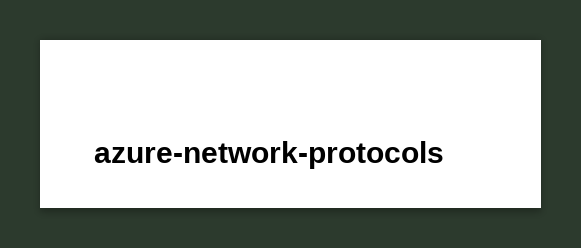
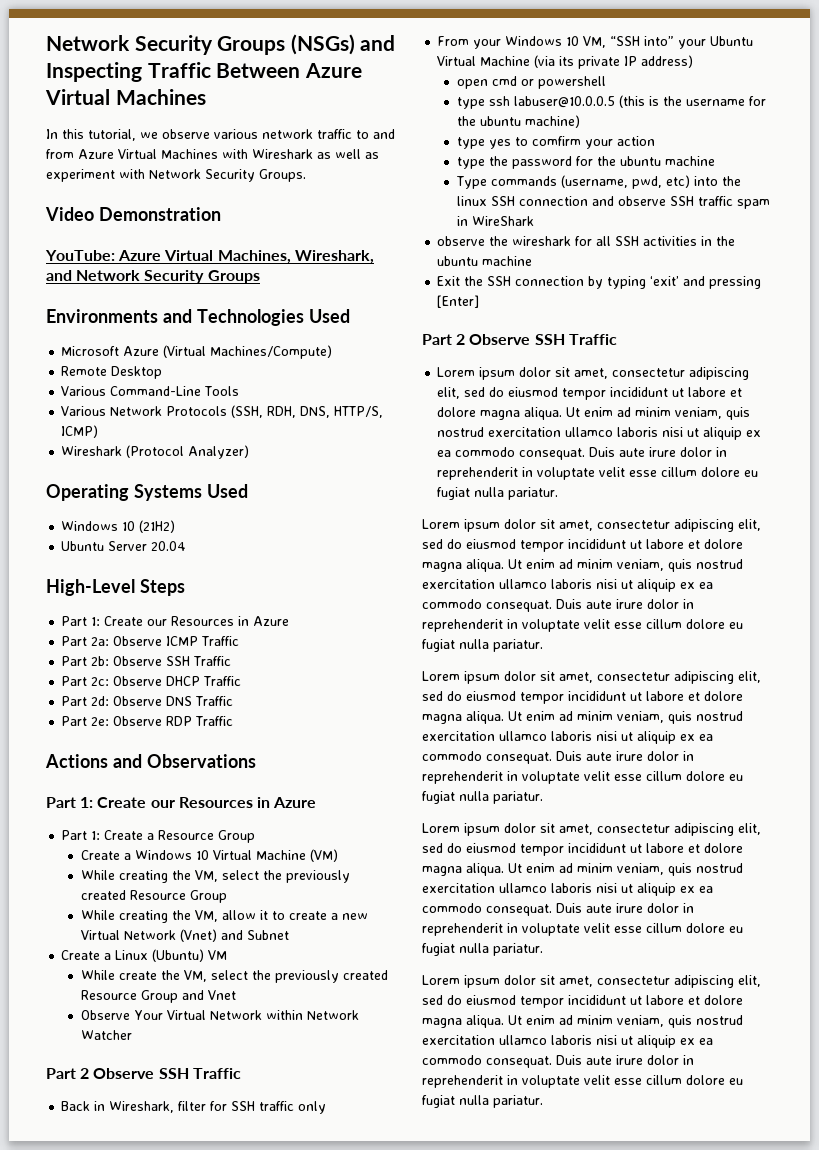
- azure-network-protocols
+ Network Security Groups (NSGs) and Inspecting Traffic Between Azure Virtual Machines
+ In this tutorial, we observe various network traffic to and from Azure Virtual Machines with Wireshark as well as experiment with Network Security Groups.
+ Video Demonstration
+ YouTube: Azure Virtual Machines, Wireshark, and Network Security Groups
+ Environments and Technologies Used
+ Microsoft Azure (Virtual Machines/Compute)
+ Remote Desktop
+ Various Command-Line Tools
+ Various Network Protocols (SSH, RDH, DNS, HTTP/S, ICMP)
+ Wireshark (Protocol Analyzer)
+ Operating Systems Used
+ Windows 10 (21H2)
+ Ubuntu Server 20.04
+ High-Level Steps
+ Part 1: Create our Resources in Azure
+ Part 2a: Observe ICMP Traffic
+ Part 2b: Observe SSH Traffic
+ Part 2c: Observe DHCP Traffic
+ Part 2d: Observe DNS Traffic
+ Part 2e: Observe RDP Traffic
+ Actions and Observations
+ Part 1: Create our Resources in Azure
+ Part 1: Create a Resource Group
+ Create a Windows 10 Virtual Machine (VM)
+ While creating the VM, select the previously created Resource Group
+ While creating the VM, allow it to create a new Virtual Network (Vnet) and Subnet
+ Create a Linux (Ubuntu) VM
+ While create the VM, select the previously created Resource Group and Vnet
+ Observe Your Virtual Network within Network Watcher
+ Part 2 Observe SSH Traffic
+ Back in Wireshark, filter for SSH traffic only
+ From your Windows 10 VM, “SSH into” your Ubuntu Virtual Machine (via its private IP address)
+ open cmd or powershell
+ type ssh labuser@10.0.0.5 (this is the username for the ubuntu machine)
+ type yes to comfirm your action
+ type the password for the ubuntu machine
+ Type commands (username, pwd, etc) into the linux SSH connection and observe SSH traffic spam in WireShark
+ observe the wireshark for all SSH activities in the ubuntu machine
+ Exit the SSH connection by typing ‘exit’ and pressing [Enter]
+ Part 2 Observe SSH Traffic
+ Lorem ipsum dolor sit amet, consectetur adipiscing elit, sed do eiusmod tempor incididunt ut labore et dolore magna aliqua. Ut enim ad minim veniam, quis nostrud exercitation ullamco laboris nisi ut aliquip ex ea commodo consequat. Duis aute irure dolor in reprehenderit in voluptate velit esse cillum dolore eu fugiat nulla pariatur.
+ Lorem ipsum dolor sit amet, consectetur adipiscing elit, sed do eiusmod tempor incididunt ut labore et dolore magna aliqua. Ut enim ad minim veniam, quis nostrud exercitation ullamco laboris nisi ut aliquip ex ea commodo consequat. Duis aute irure dolor in reprehenderit in voluptate velit esse cillum dolore eu fugiat nulla pariatur.
+ Lorem ipsum dolor sit amet, consectetur adipiscing elit, sed do eiusmod tempor incididunt ut labore et dolore magna aliqua. Ut enim ad minim veniam, quis nostrud exercitation ullamco laboris nisi ut aliquip ex ea commodo consequat. Duis aute irure dolor in reprehenderit in voluptate velit esse cillum dolore eu fugiat nulla pariatur.
+ Lorem ipsum dolor sit amet, consectetur adipiscing elit, sed do eiusmod tempor incididunt ut labore et dolore magna aliqua. Ut enim ad minim veniam, quis nostrud exercitation ullamco laboris nisi ut aliquip ex ea commodo consequat. Duis aute irure dolor in reprehenderit in voluptate velit esse cillum dolore eu fugiat nulla pariatur.
+ Lorem ipsum dolor sit amet, consectetur adipiscing elit, sed do eiusmod tempor incididunt ut labore et dolore magna aliqua. Ut enim ad minim veniam, quis nostrud exercitation ullamco laboris nisi ut aliquip ex ea commodo consequat. Duis aute irure dolor in reprehenderit in voluptate velit esse cillum dolore eu fugiat nulla pariatur.

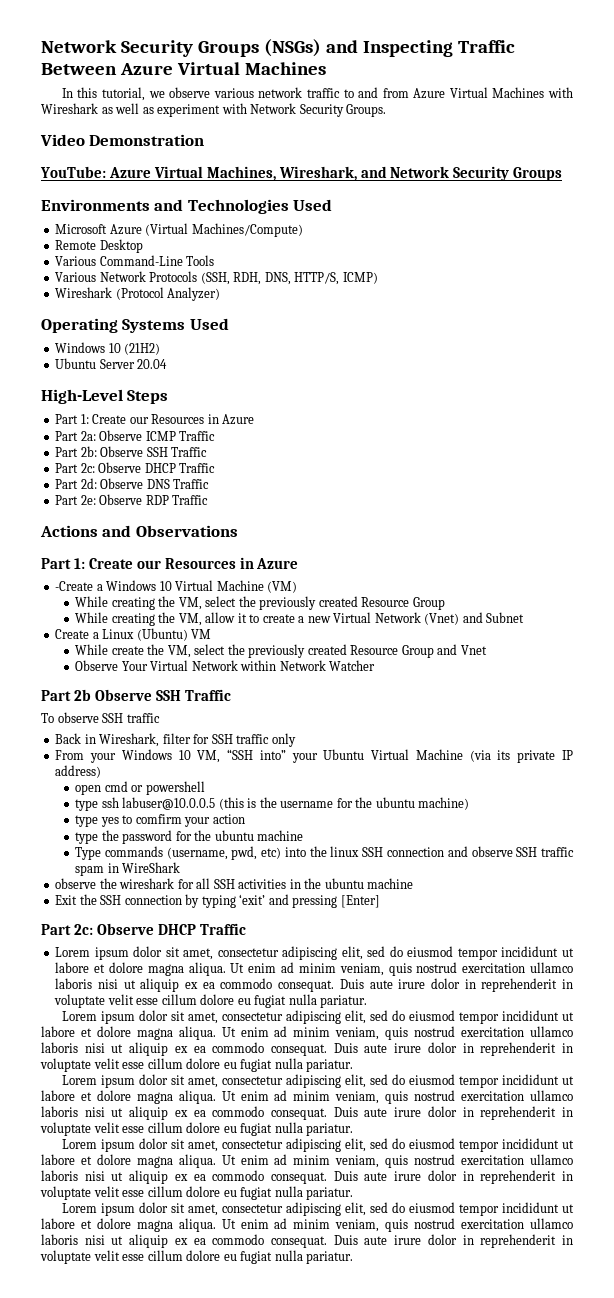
- Part 1: Create a Resource Group
- Create a Windows 10 Virtual Machine (VM)
+ -Create a Windows 10 Virtual Machine (VM)
  Observe Your Virtual Network within Network Watcher
- Part 2 Observe SSH Traffic
+ Part 2b Observe SSH Traffic
+ To observe SSH traffic
  Exit the SSH connection by typing ‘exit’ and pressing [Enter]
- Part 2 Observe SSH Traffic
+ Part 2c: Observe DHCP Traffic

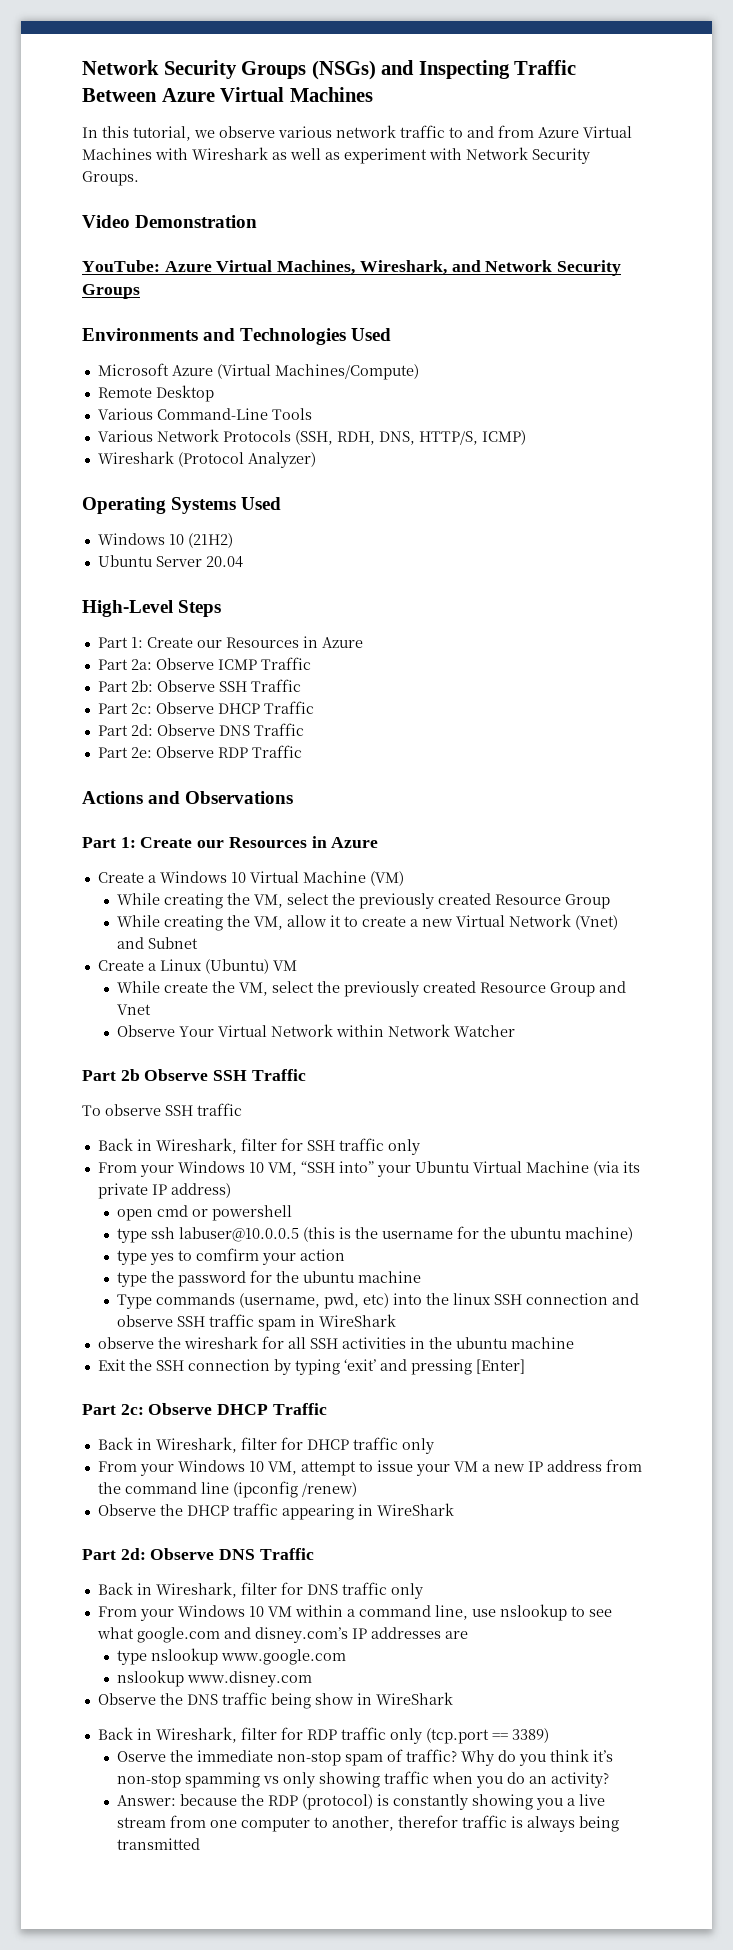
- -Create a Windows 10 Virtual Machine (VM)
+ Create a Windows 10 Virtual Machine (VM)
  Exit the SSH connection by typing ‘exit’ and pressing [Enter]
  Part 2c: Observe DHCP Traffic
- Lorem ipsum dolor sit amet, consectetur adipiscing elit, sed do eiusmod tempor incididunt ut labore et dolore magna aliqua. Ut enim ad minim veniam, quis nostrud exercitation ullamco laboris nisi ut aliquip ex ea commodo consequat. Duis aute irure dolor in reprehenderit in voluptate velit esse cillum dolore eu fugiat nulla pariatur.
- Lorem ipsum dolor sit amet, consectetur adipiscing elit, sed do eiusmod tempor incididunt ut labore et dolore magna aliqua. Ut enim ad minim veniam, quis nostrud exercitation ullamco laboris nisi ut aliquip ex ea commodo consequat. Duis aute irure dolor in reprehenderit in voluptate velit esse cillum dolore eu fugiat nulla pariatur.
- Lorem ipsum dolor sit amet, consectetur adipiscing elit, sed do eiusmod tempor incididunt ut labore et dolore magna aliqua. Ut enim ad minim veniam, quis nostrud exercitation ullamco laboris nisi ut aliquip ex ea commodo consequat. Duis aute irure dolor in reprehenderit in voluptate velit esse cillum dolore eu fugiat nulla pariatur.
- Lorem ipsum dolor sit amet, consectetur adipiscing elit, sed do eiusmod tempor incididunt ut labore et dolore magna aliqua. Ut enim ad minim veniam, quis nostrud exercitation ullamco laboris nisi ut aliquip ex ea commodo consequat. Duis aute irure dolor in reprehenderit in voluptate velit esse cillum dolore eu fugiat nulla pariatur.
- Lorem ipsum dolor sit amet, consectetur adipiscing elit, sed do eiusmod tempor incididunt ut labore et dolore magna aliqua. Ut enim ad minim veniam, quis nostrud exercitation ullamco laboris nisi ut aliquip ex ea commodo consequat. Duis aute irure dolor in reprehenderit in voluptate velit esse cillum dolore eu fugiat nulla pariatur.
+ Back in Wireshark, filter for DHCP traffic only
+ From your Windows 10 VM, attempt to issue your VM a new IP address from the command line (ipconfig /renew)
+ Observe the DHCP traffic appearing in WireShark
+ Part 2d: Observe DNS Traffic
+ Back in Wireshark, filter for DNS traffic only
+ From your Windows 10 VM within a command line, use nslookup to see what google.com and disney.com’s IP addresses are
+ type nslookup www.google.com
+ nslookup www.disney.com
+ Observe the DNS traffic being show in WireShark
+ Back in Wireshark, filter for RDP traffic only (tcp.port == 3389)
+ Oserve the immediate non-stop spam of traffic? Why do you think it’s non-stop spamming vs only showing traffic when you do an activity?
+ Answer: because the RDP (protocol) is constantly showing you a live stream from one computer to another, therefor traffic is always being transmitted

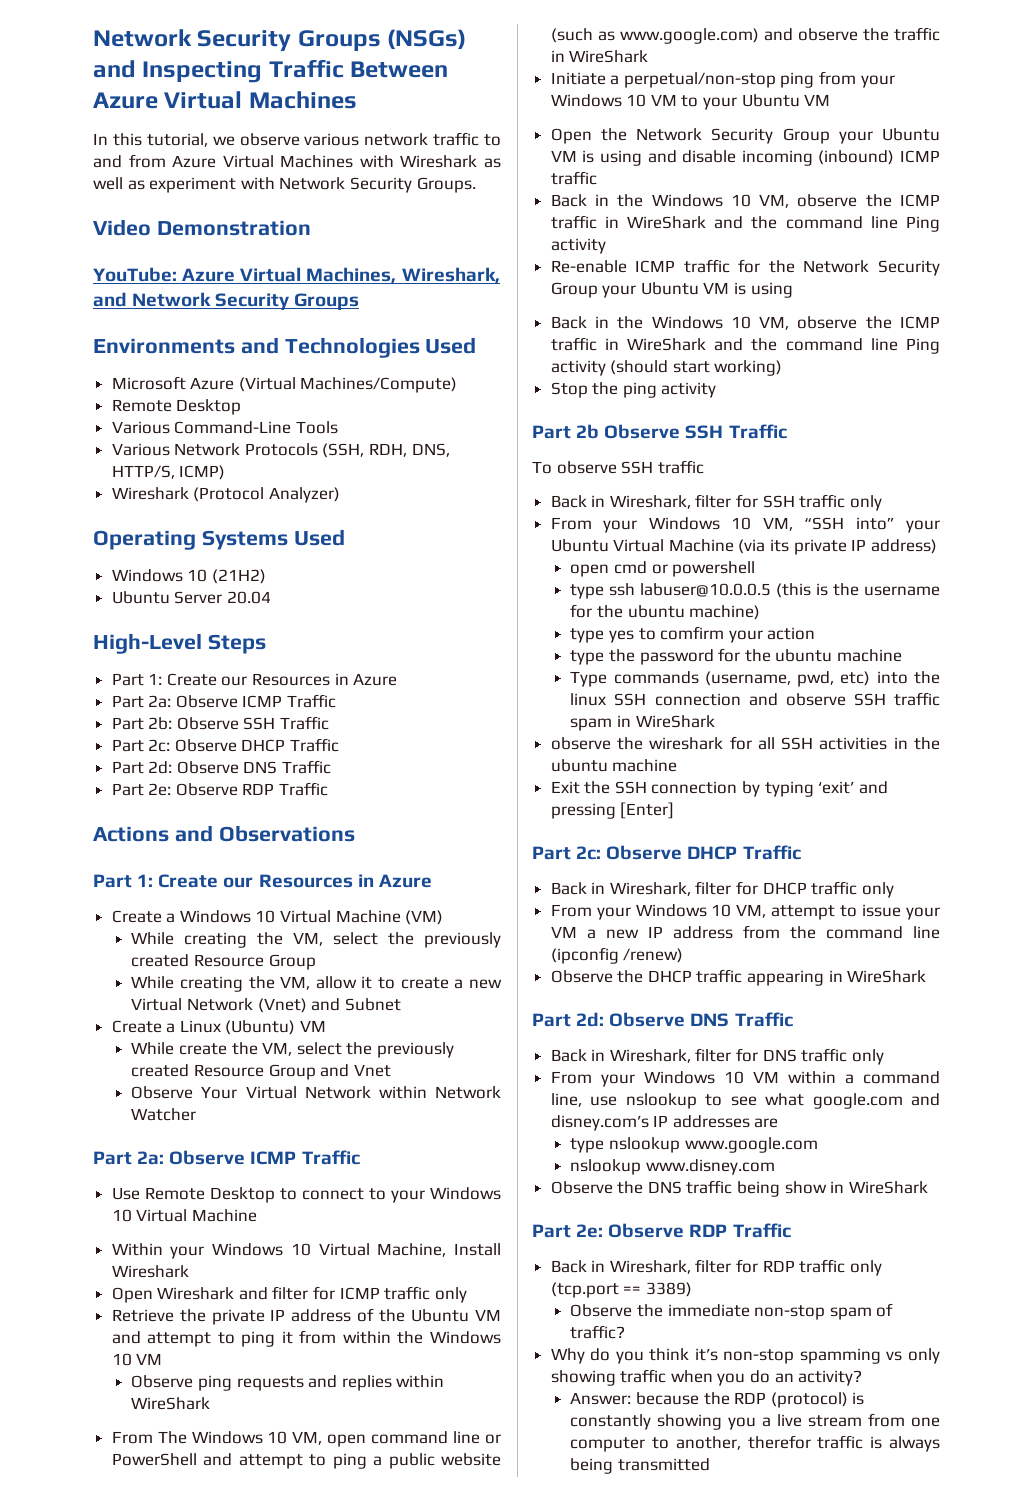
  Observe Your Virtual Network within Network Watcher
+ Part 2a: Observe ICMP Traffic
+ Use Remote Desktop to connect to your Windows 10 Virtual Machine
+ Within your Windows 10 Virtual Machine, Install Wireshark
+ Open Wireshark and filter for ICMP traffic only
+ Retrieve the private IP address of the Ubuntu VM and attempt to ping it from within the Windows 10 VM
+ Observe ping requests and replies within WireShark
+ From The Windows 10 VM, open command line or PowerShell and attempt to ping a public website (such as www.google.com) and observe the traffic in WireShark
+ Initiate a perpetual/non-stop ping from your Windows 10 VM to your Ubuntu VM
+ Open the Network Security Group your Ubuntu VM is using and disable incoming (inbound) ICMP traffic
+ Back in the Windows 10 VM, observe the ICMP traffic in WireShark and the command line Ping activity
+ Re-enable ICMP traffic for the Network Security Group your Ubuntu VM is using
+ Back in the Windows 10 VM, observe the ICMP traffic in WireShark and the command line Ping activity (should start working)
+ Stop the ping activity
  Observe the DNS traffic being show in WireShark
+ Part 2e: Observe RDP Traffic
- Oserve the immediate non-stop spam of traffic? Why do you think it’s non-stop spamming vs only showing traffic when you do an activity?
+ Observe the immediate non-stop spam of traffic?
+ Why do you think it’s non-stop spamming vs only showing traffic when you do an activity?

